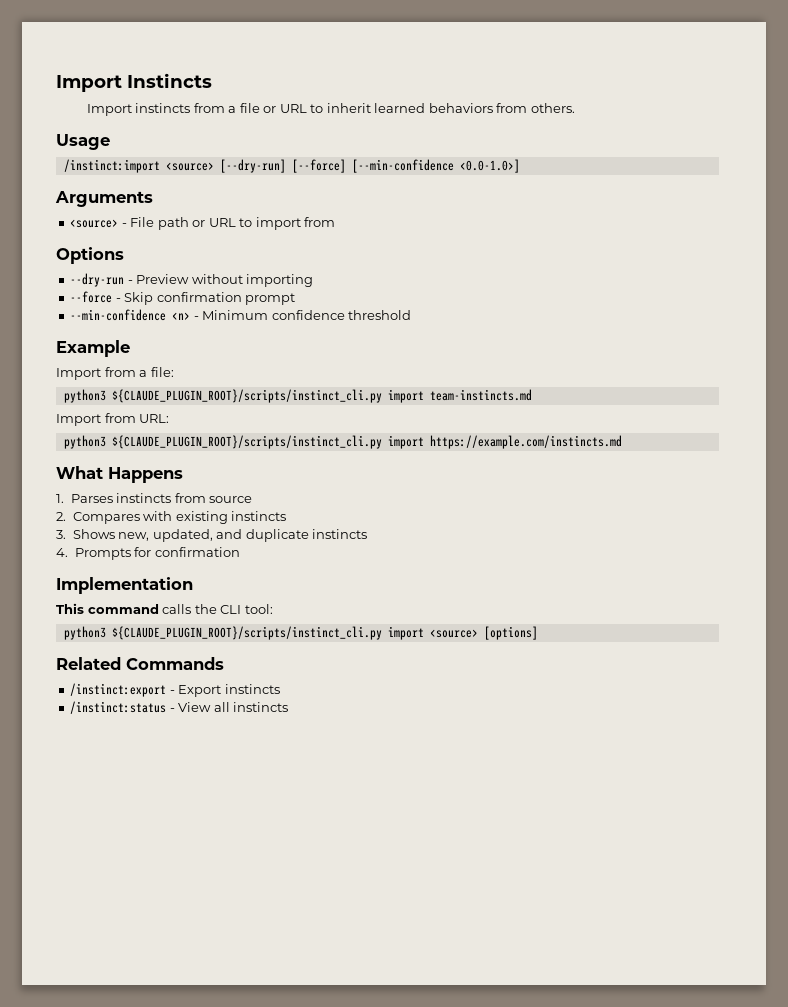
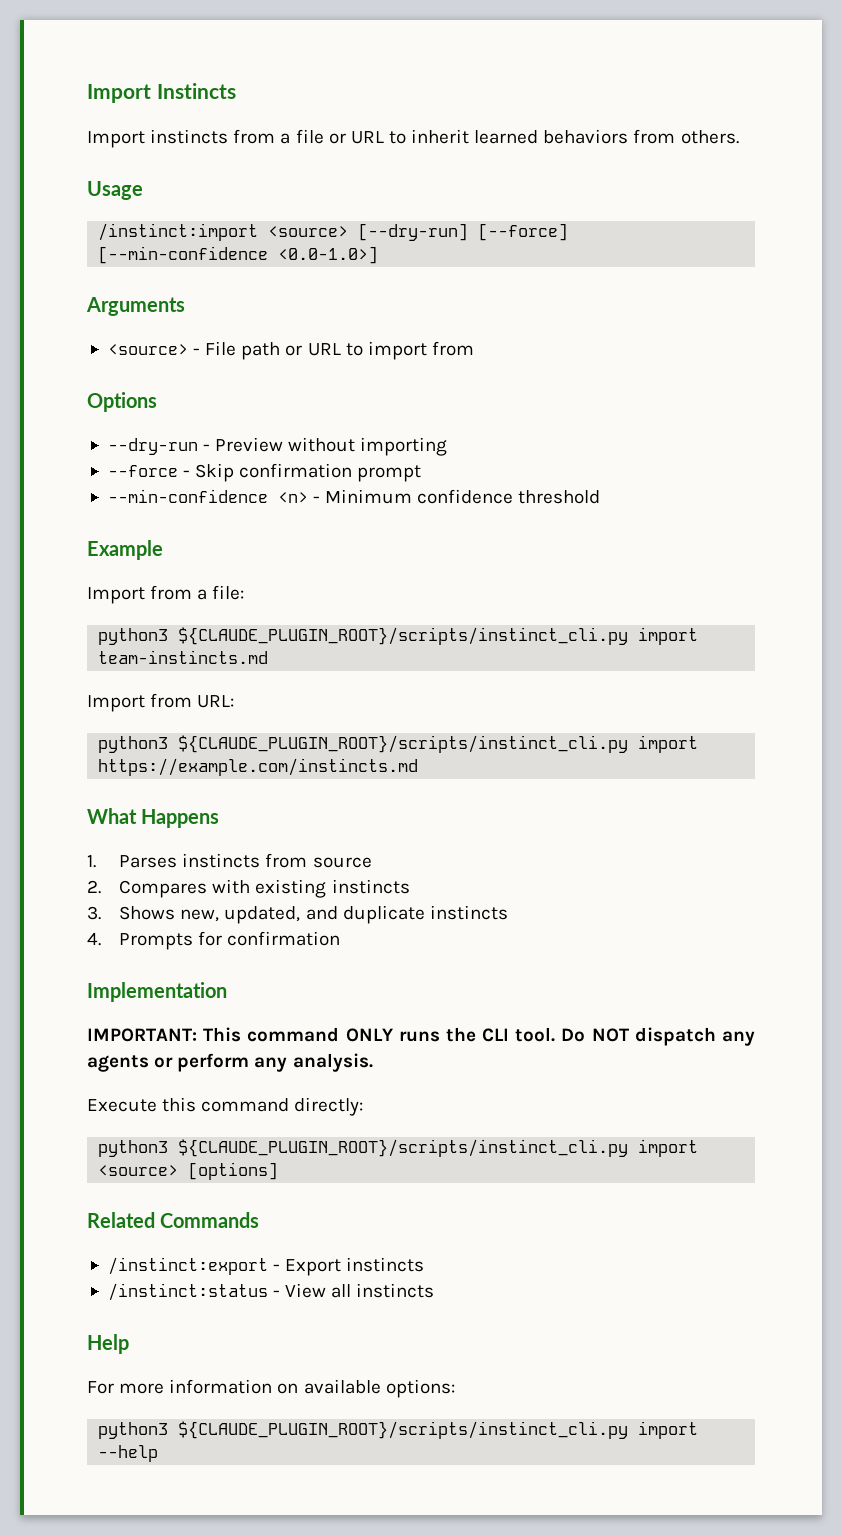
- This command calls the CLI tool:
+ IMPORTANT: This command ONLY runs the CLI tool. Do NOT dispatch any agents or perform any analysis.
+ Execute this command directly:
+ Help
+ For more information on available options:
+ python3 ${CLAUDE_PLUGIN_ROOT}/scripts/instinct_cli.py import --help

